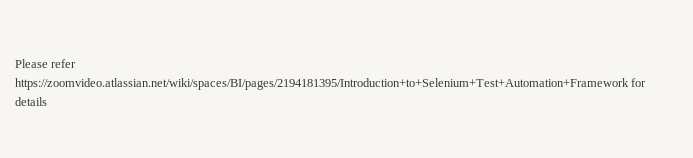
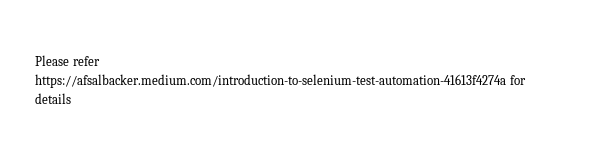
- Please refer https://zoomvideo.atlassian.net/wiki/spaces/BI/pages/2194181395/Introduction+to+Selenium+Test+Automation+Framework for details
+ Please refer https://afsalbacker.medium.com/introduction-to-selenium-test-automation-41613f4274a for details

